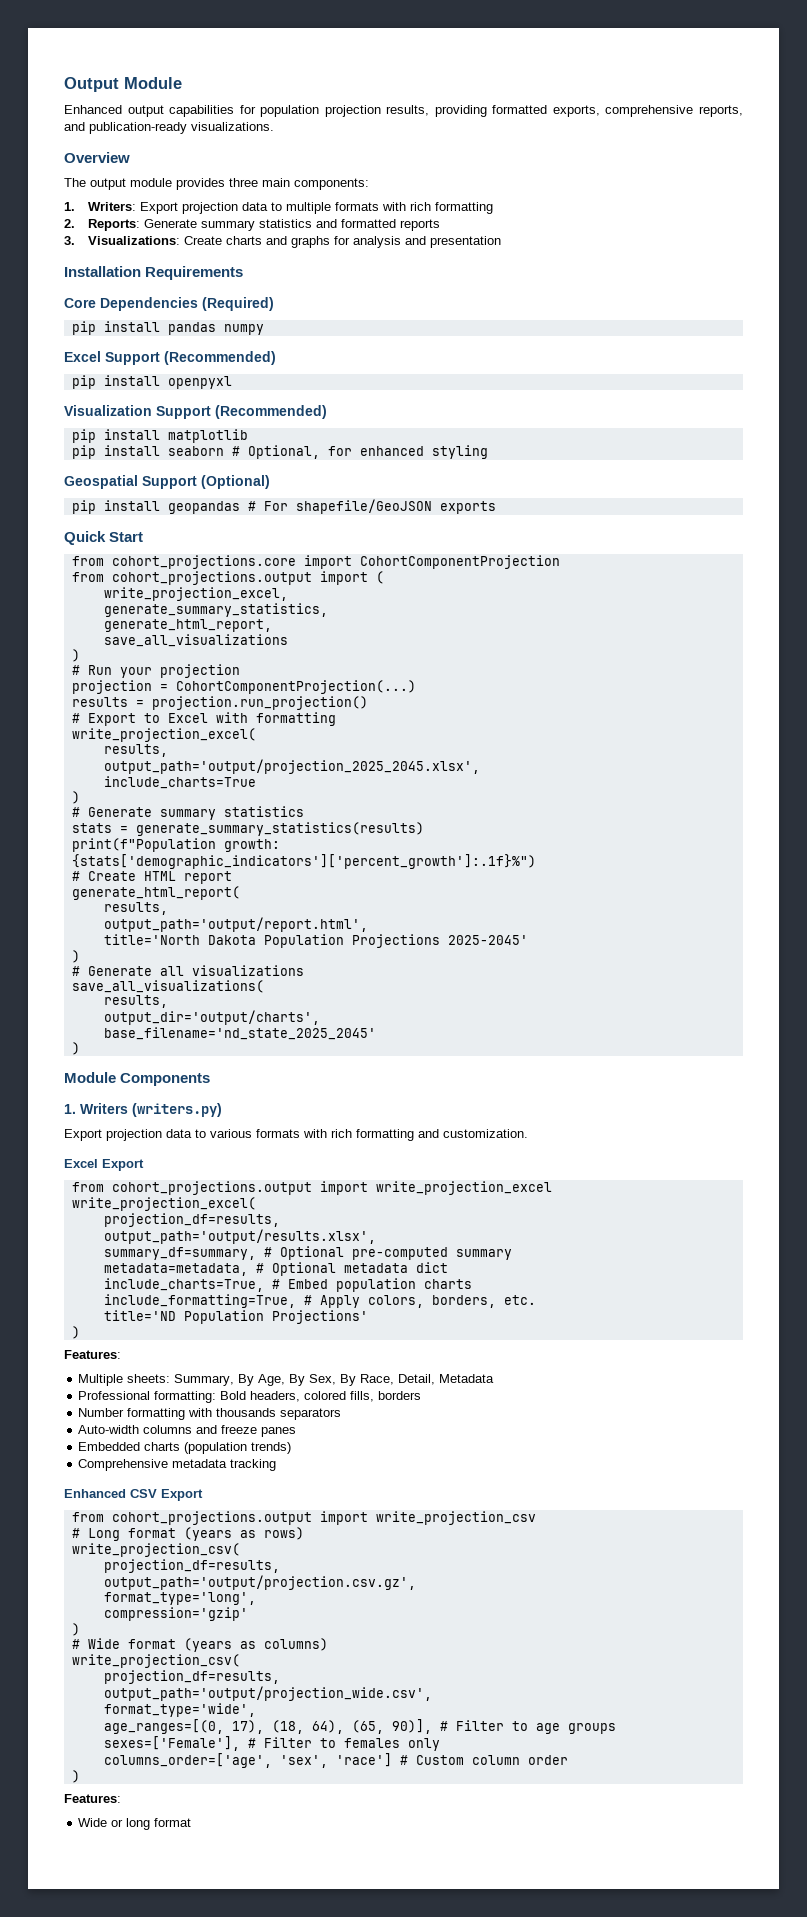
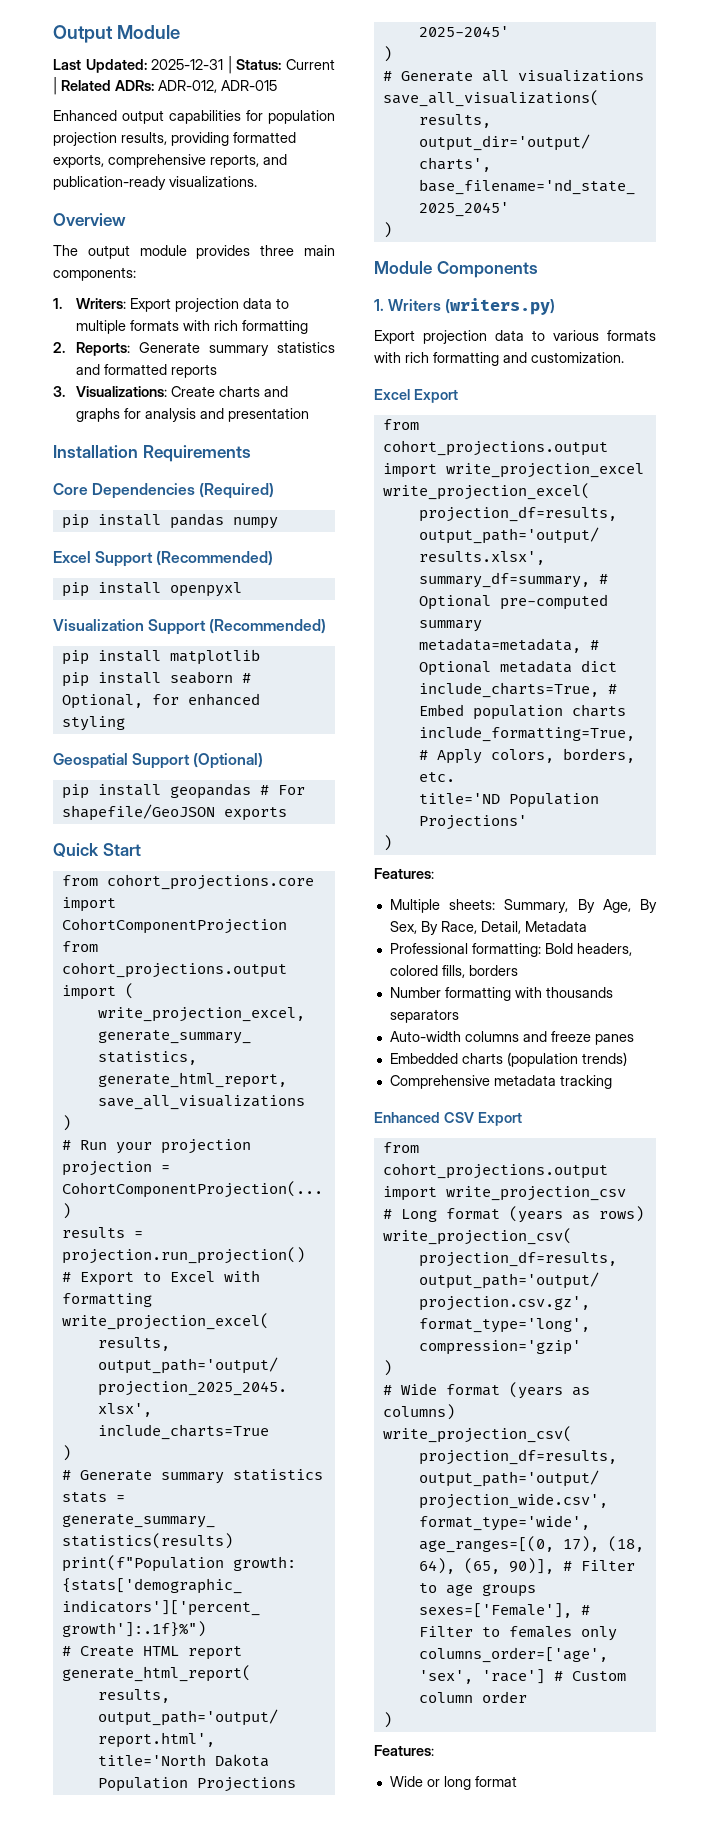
+ Last Updated: 2025-12-31 | Status: Current | Related ADRs: ADR-012, ADR-015

